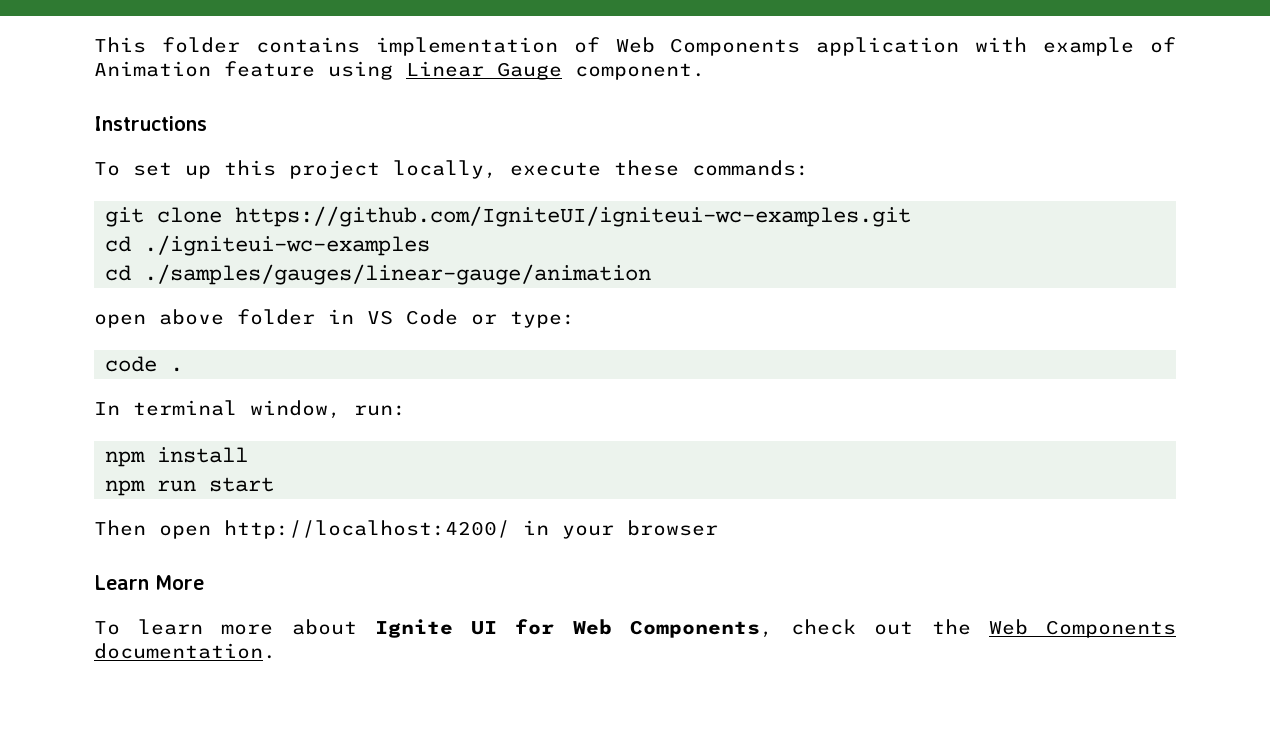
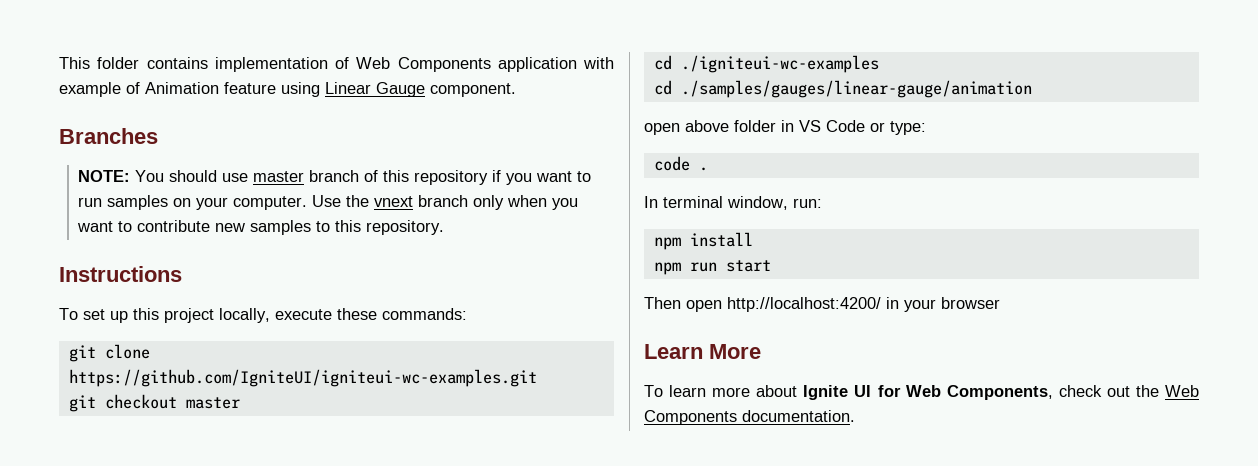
+ Branches
+ NOTE: You should use master branch of this repository if you want to run samples on your computer. Use the vnext branch only when you want to contribute new samples to this repository.
+ git checkout master

